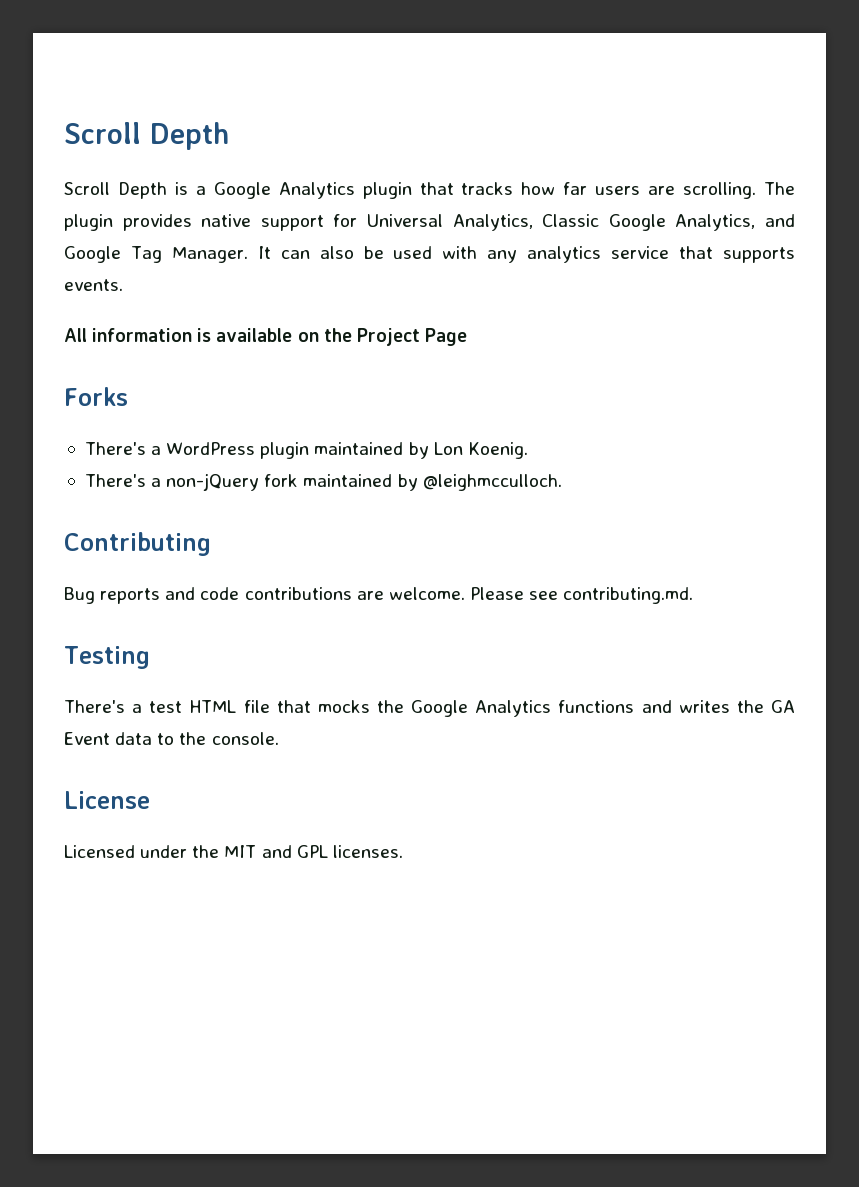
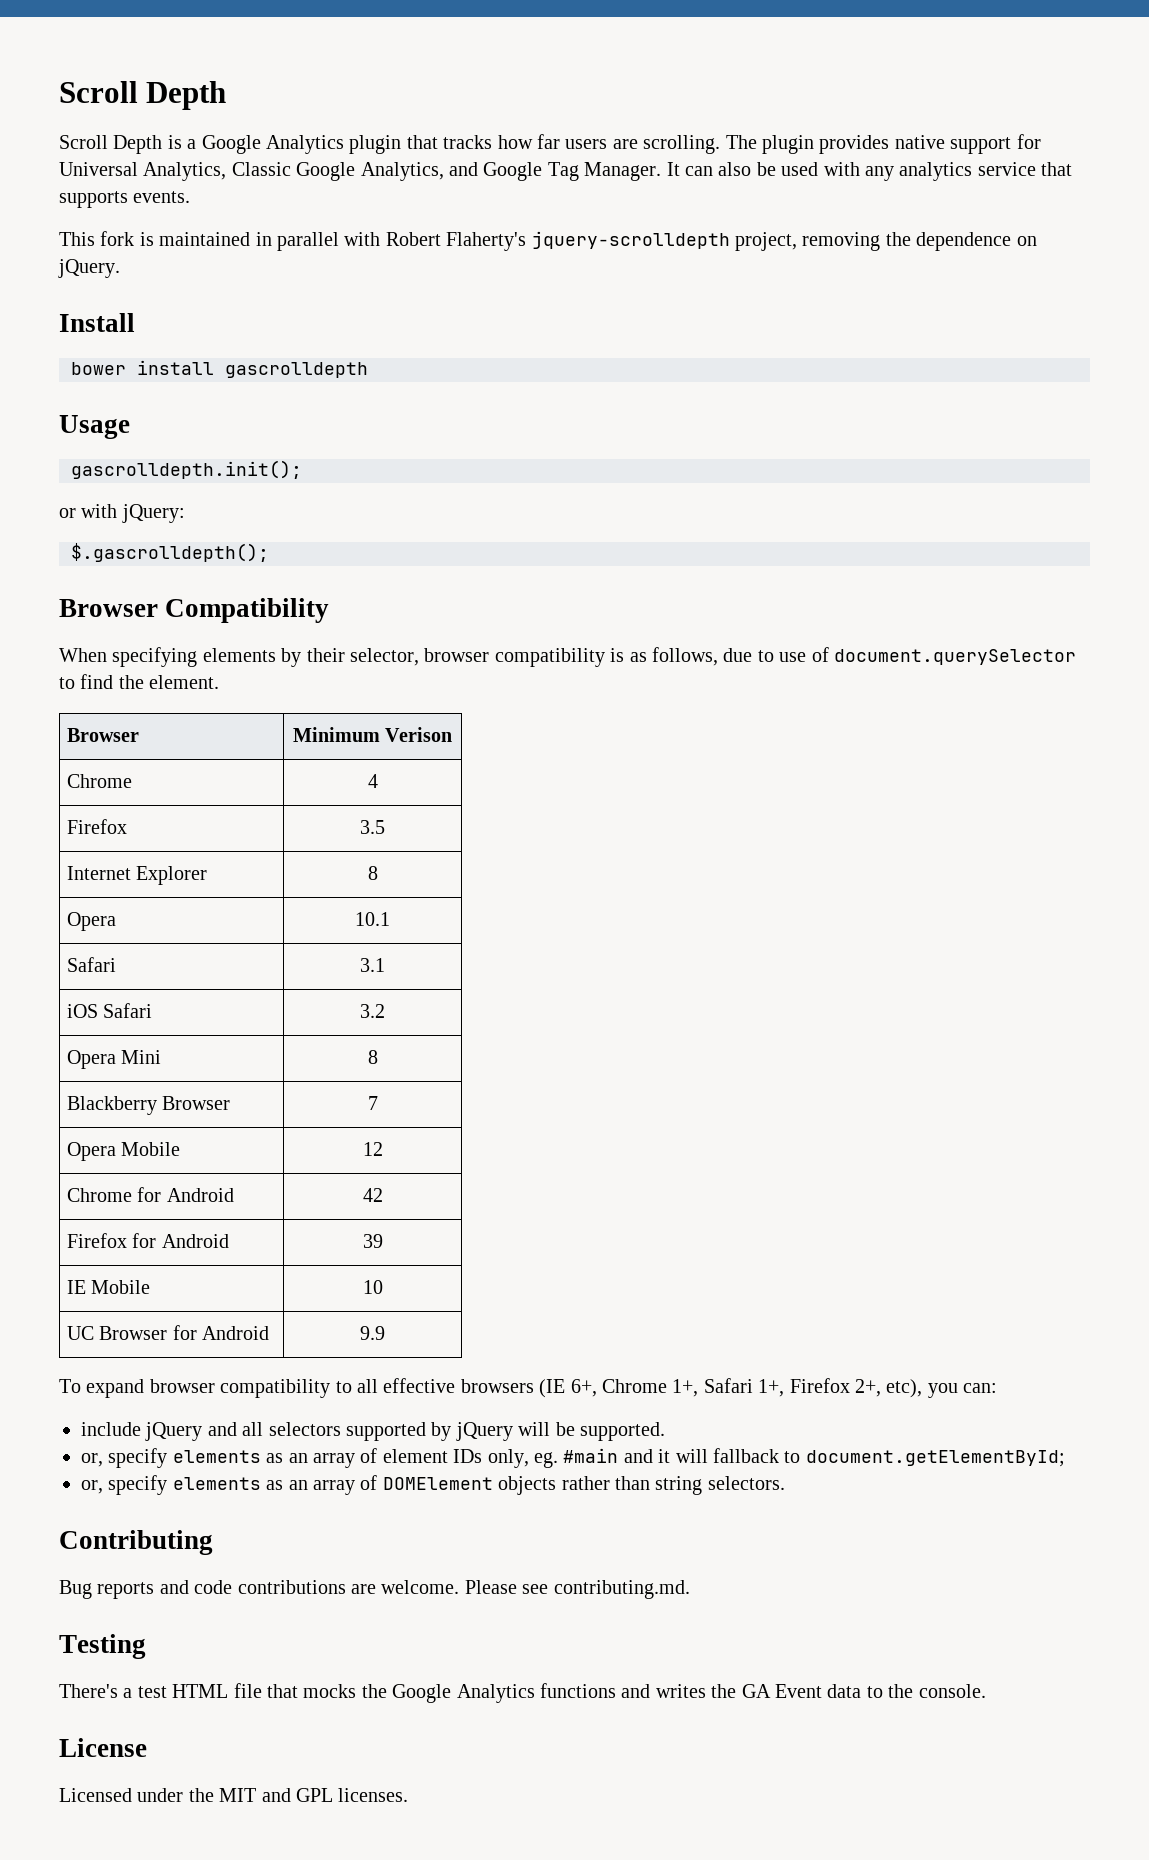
- All information is available on the Project Page
- Forks
- There's a WordPress plugin maintained by Lon Koenig.
- There's a non-jQuery fork maintained by @leighmcculloch.
+ This fork is maintained in parallel with Robert Flaherty's jquery-scrolldepth project, removing the dependence on jQuery.
+ Install
+ bower install gascrolldepth
+ Usage
+ gascrolldepth.init();
+ or with jQuery:
+ $.gascrolldepth();
+ Browser Compatibility
+ When specifying elements by their selector, browser compatibility is as follows, due to use of document.querySelector to find the element.
+ Browser | Minimum Verison
+ Chrome | 4
+ Firefox | 3.5
+ Internet Explorer | 8
+ Opera | 10.1
+ Safari | 3.1
+ iOS Safari | 3.2
+ Opera Mini | 8
+ Blackberry Browser | 7
+ Opera Mobile | 12
+ Chrome for Android | 42
+ Firefox for Android | 39
+ IE Mobile | 10
+ UC Browser for Android | 9.9
+ To expand browser compatibility to all effective browsers (IE 6+, Chrome 1+, Safari 1+, Firefox 2+, etc), you can:
+ include jQuery and all selectors supported by jQuery will be supported.
+ or, specify elements as an array of element IDs only, eg. #main and it will fallback to document.getElementById;
+ or, specify elements as an array of DOMElement objects rather than string selectors.

